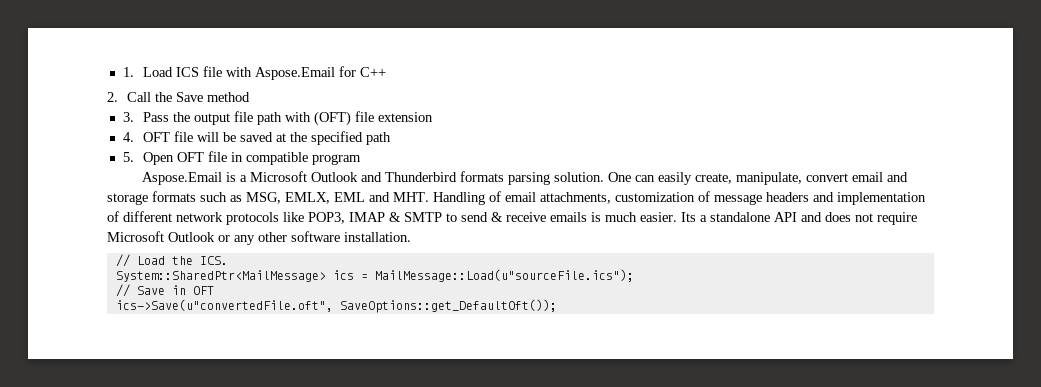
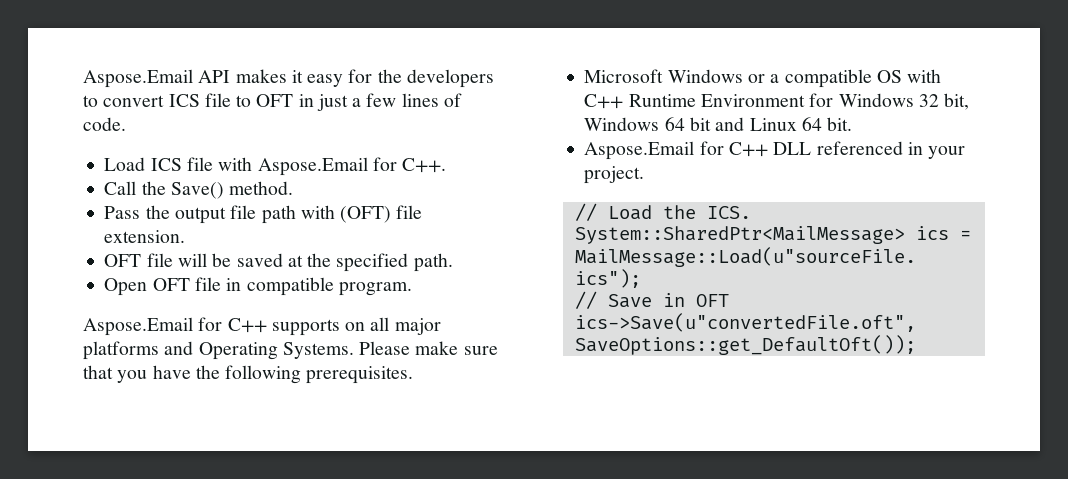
- 1. Load ICS file with Aspose.Email for C++
- 2. Call the Save method
- 3. Pass the output file path with (OFT) file extension
- 4. OFT file will be saved at the specified path
- 5. Open OFT file in compatible program
- Aspose.Email is a Microsoft Outlook and Thunderbird formats parsing solution. One can easily create, manipulate, convert email and storage formats such as MSG, EMLX, EML and MHT. Handling of email attachments, customization of message headers and implementation of different network protocols like POP3, IMAP & SMTP to send & receive emails is much easier. Its a standalone API and does not require Microsoft Outlook or any other software installation.
+ Aspose.Email API makes it easy for the developers to convert ICS file to OFT in just a few lines of code.
+ Load ICS file with Aspose.Email for C++.
+ Call the Save() method.
+ Pass the output file path with (OFT) file extension.
+ OFT file will be saved at the specified path.
+ Open OFT file in compatible program.
+ Aspose.Email for C++ supports on all major platforms and Operating Systems. Please make sure that you have the following prerequisites.
+ Microsoft Windows or a compatible OS with C++ Runtime Environment for Windows 32 bit, Windows 64 bit and Linux 64 bit.
+ Aspose.Email for C++ DLL referenced in your project.

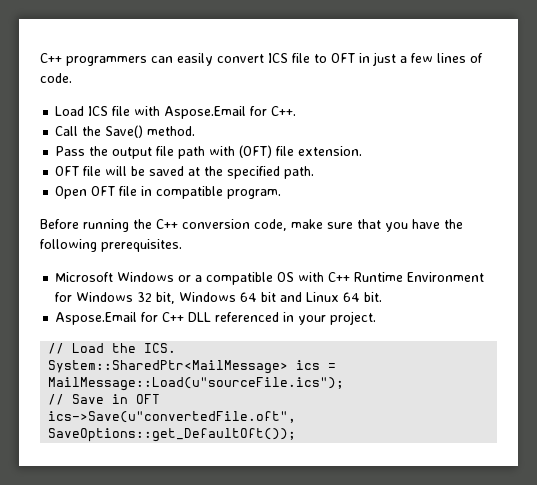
- Aspose.Email API makes it easy for the developers to convert ICS file to OFT in just a few lines of code.
+ C++ programmers can easily convert ICS file to OFT in just a few lines of code.
- Aspose.Email for C++ supports on all major platforms and Operating Systems. Please make sure that you have the following prerequisites.
+ Before running the C++ conversion code, make sure that you have the following prerequisites.

